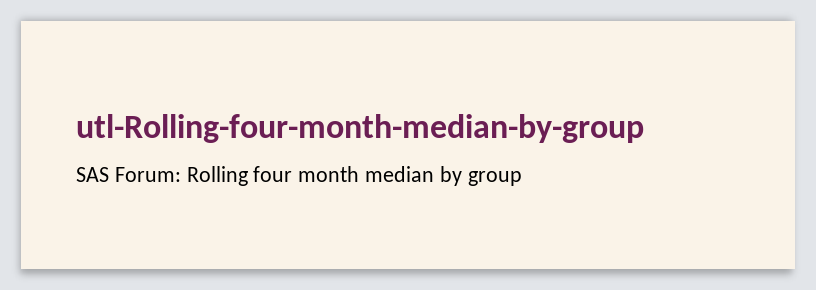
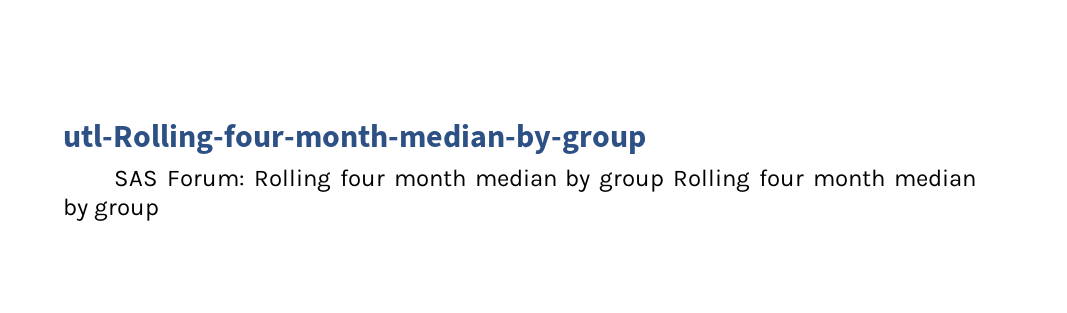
- SAS Forum: Rolling four month median by group
+ SAS Forum: Rolling four month median by group Rolling four month median by group

